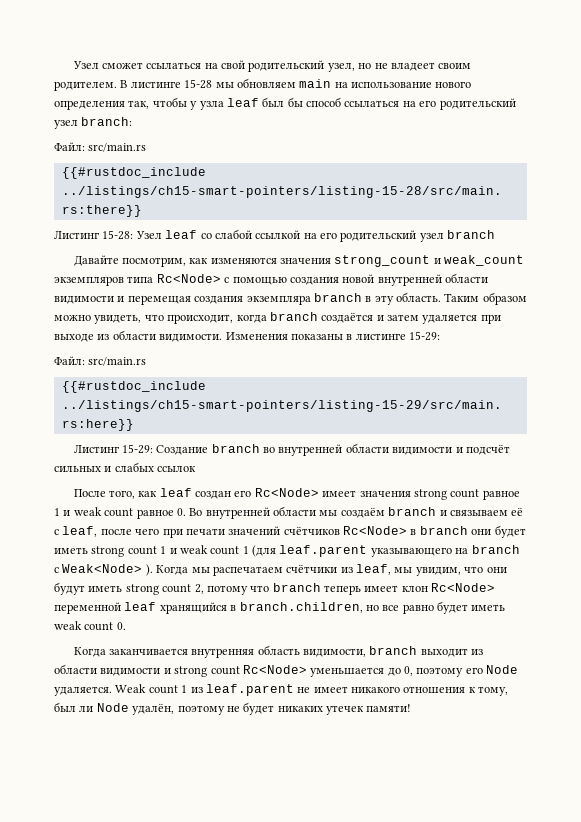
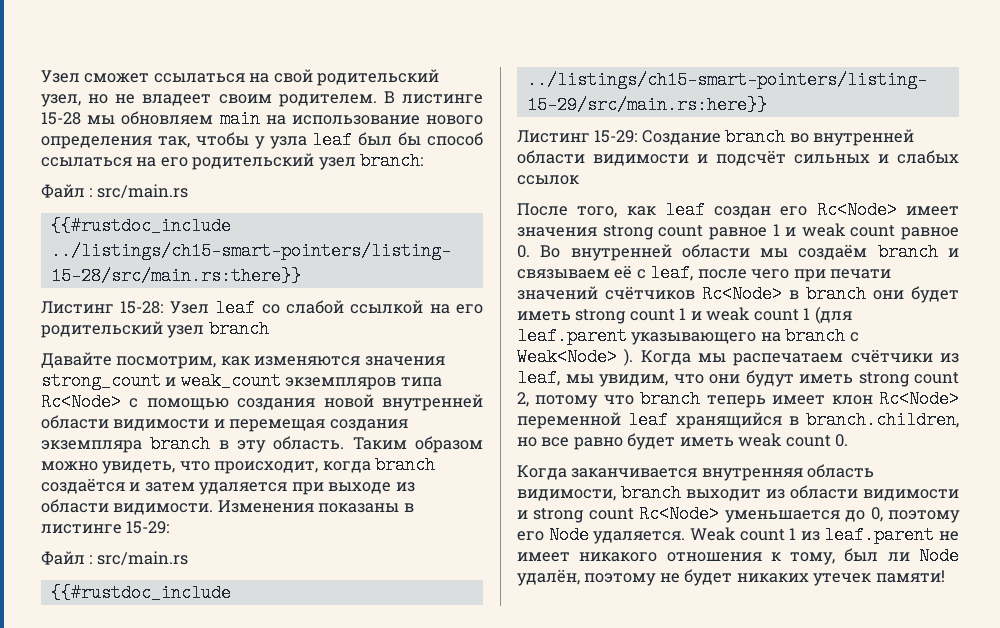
  В листинге 15-28 мы обновляем main на использование нового определения так, чтобы у узла leaf был бы способ ссылаться на его родительский узел branch:
- Файл: src/main.rs
+ Файл : src/main.rs
  Изменения показаны в листинге 15-29:
- Файл: src/main.rs
+ Файл : src/main.rs

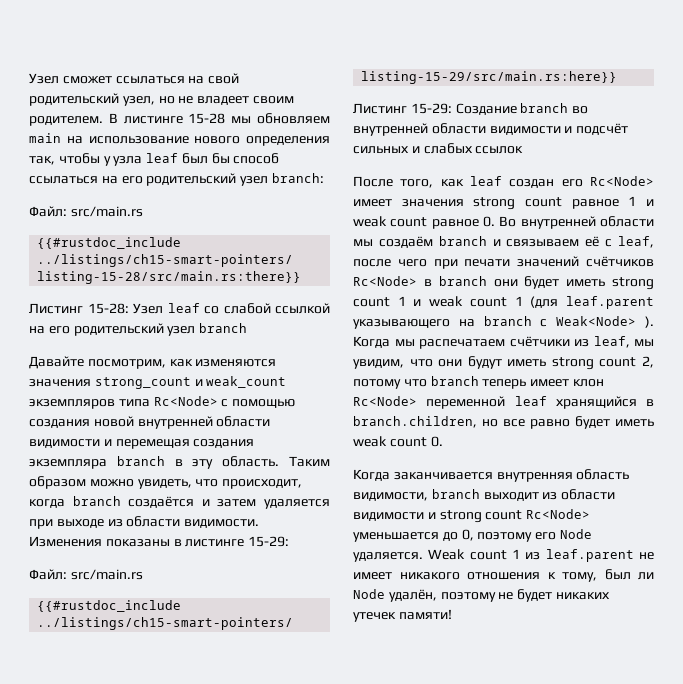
  В листинге 15-28 мы обновляем main на использование нового определения так, чтобы у узла leaf был бы способ ссылаться на его родительский узел branch:
- Файл : src/main.rs
+ Файл: src/main.rs
  Изменения показаны в листинге 15-29:
- Файл : src/main.rs
+ Файл: src/main.rs

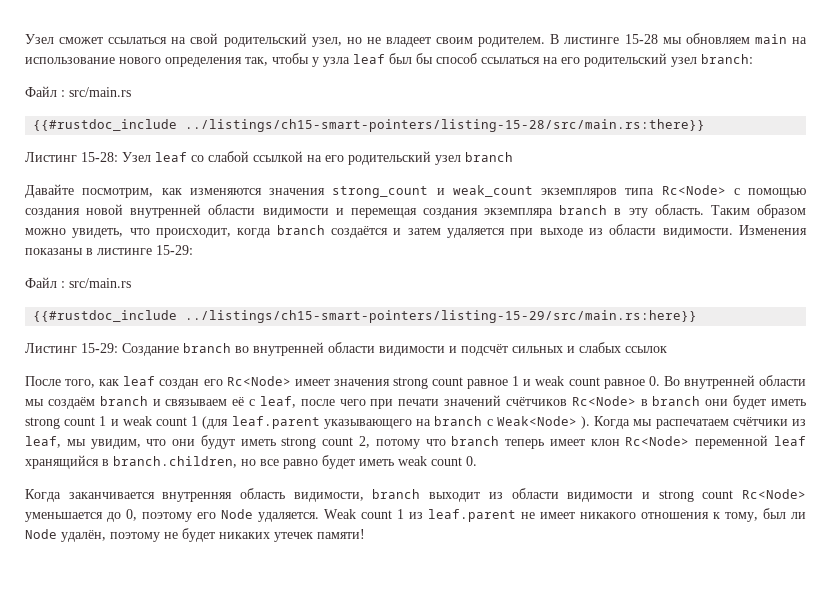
  В листинге 15-28 мы обновляем main на использование нового определения так, чтобы у узла leaf был бы способ ссылаться на его родительский узел branch:
- Файл: src/main.rs
+ Файл : src/main.rs
  Изменения показаны в листинге 15-29:
- Файл: src/main.rs
+ Файл : src/main.rs

